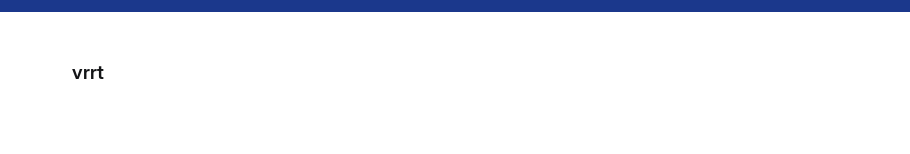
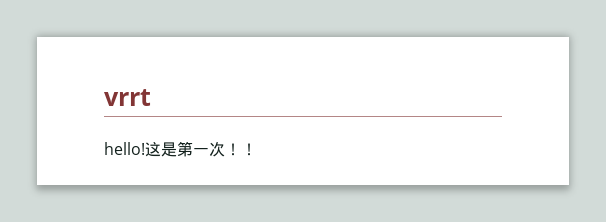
+ hello!这是第一次！！

